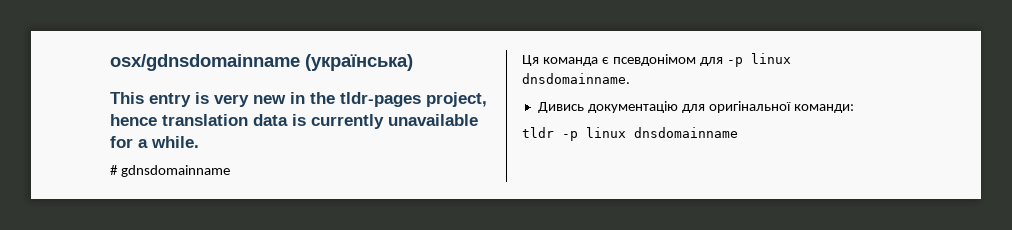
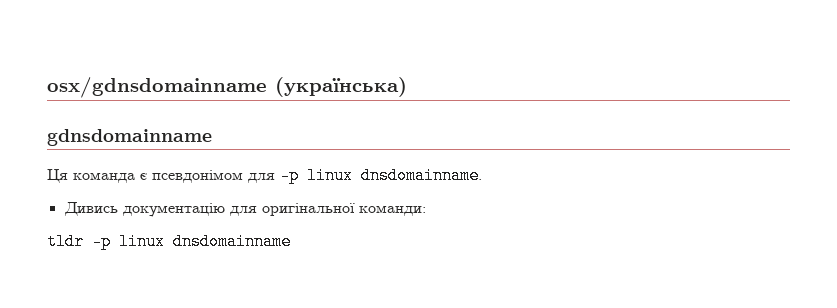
- This entry is very new in the tldr-pages project, hence translation data is currently unavailable for a while.
- # gdnsdomainname
+ gdnsdomainname

